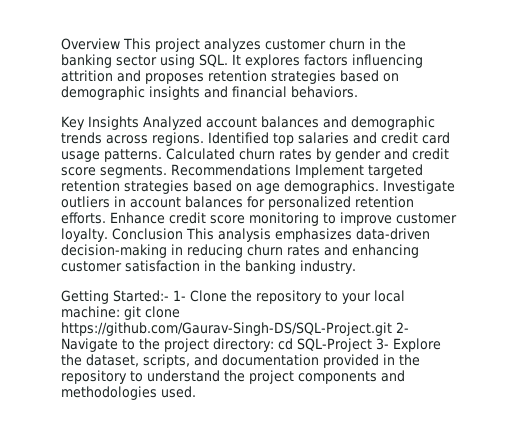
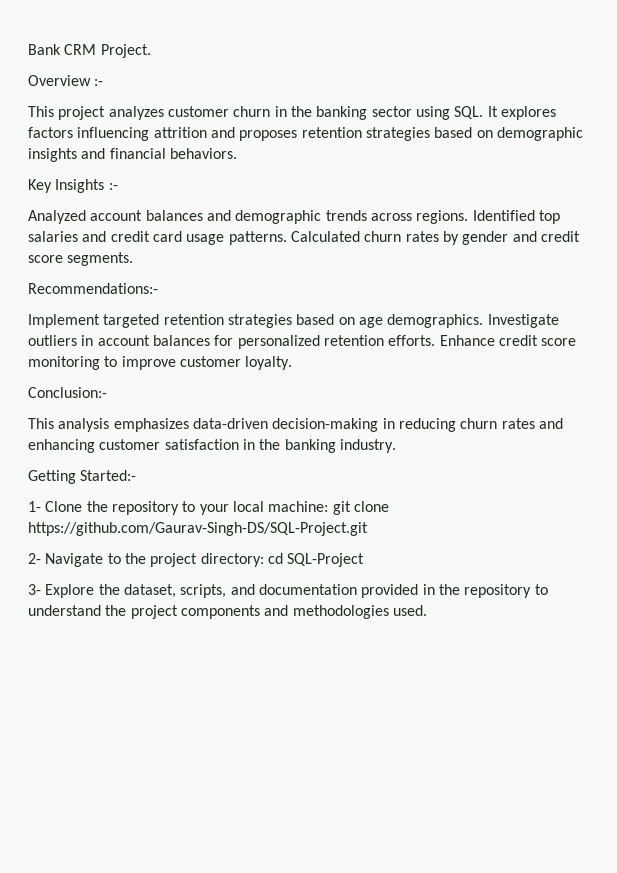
- Overview This project analyzes customer churn in the banking sector using SQL. It explores factors influencing attrition and proposes retention strategies based on demographic insights and financial behaviors.
+ Bank CRM Project.
+ Overview :-
+ This project analyzes customer churn in the banking sector using SQL. It explores factors influencing attrition and proposes retention strategies based on demographic insights and financial behaviors.
- Key Insights Analyzed account balances and demographic trends across regions.
+ Key Insights :-
+ Analyzed account balances and demographic trends across regions.
- Calculated churn rates by gender and credit score segments. Recommendations Implement targeted retention strategies based on age demographics.
+ Calculated churn rates by gender and credit score segments.
+ Recommendations:-
+ Implement targeted retention strategies based on age demographics.
- Enhance credit score monitoring to improve customer loyalty. Conclusion This analysis emphasizes data-driven decision-making in reducing churn rates and enhancing customer satisfaction in the banking industry.
+ Enhance credit score monitoring to improve customer loyalty.
+ Conclusion:-
+ This analysis emphasizes data-driven decision-making in reducing churn rates and enhancing customer satisfaction in the banking industry.
- Getting Started:- 1- Clone the repository to your local machine: git clone https://github.com/Gaurav-Singh-DS/SQL-Project.git 2- Navigate to the project directory: cd SQL-Project 3- Explore the dataset, scripts, and documentation provided in the repository to understand the project components and methodologies used.
+ Getting Started:-
+ 1- Clone the repository to your local machine: git clone https://github.com/Gaurav-Singh-DS/SQL-Project.git
+ 2- Navigate to the project directory: cd SQL-Project
+ 3- Explore the dataset, scripts, and documentation provided in the repository to understand the project components and methodologies used.

